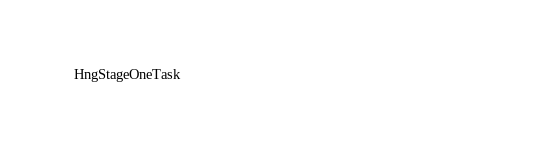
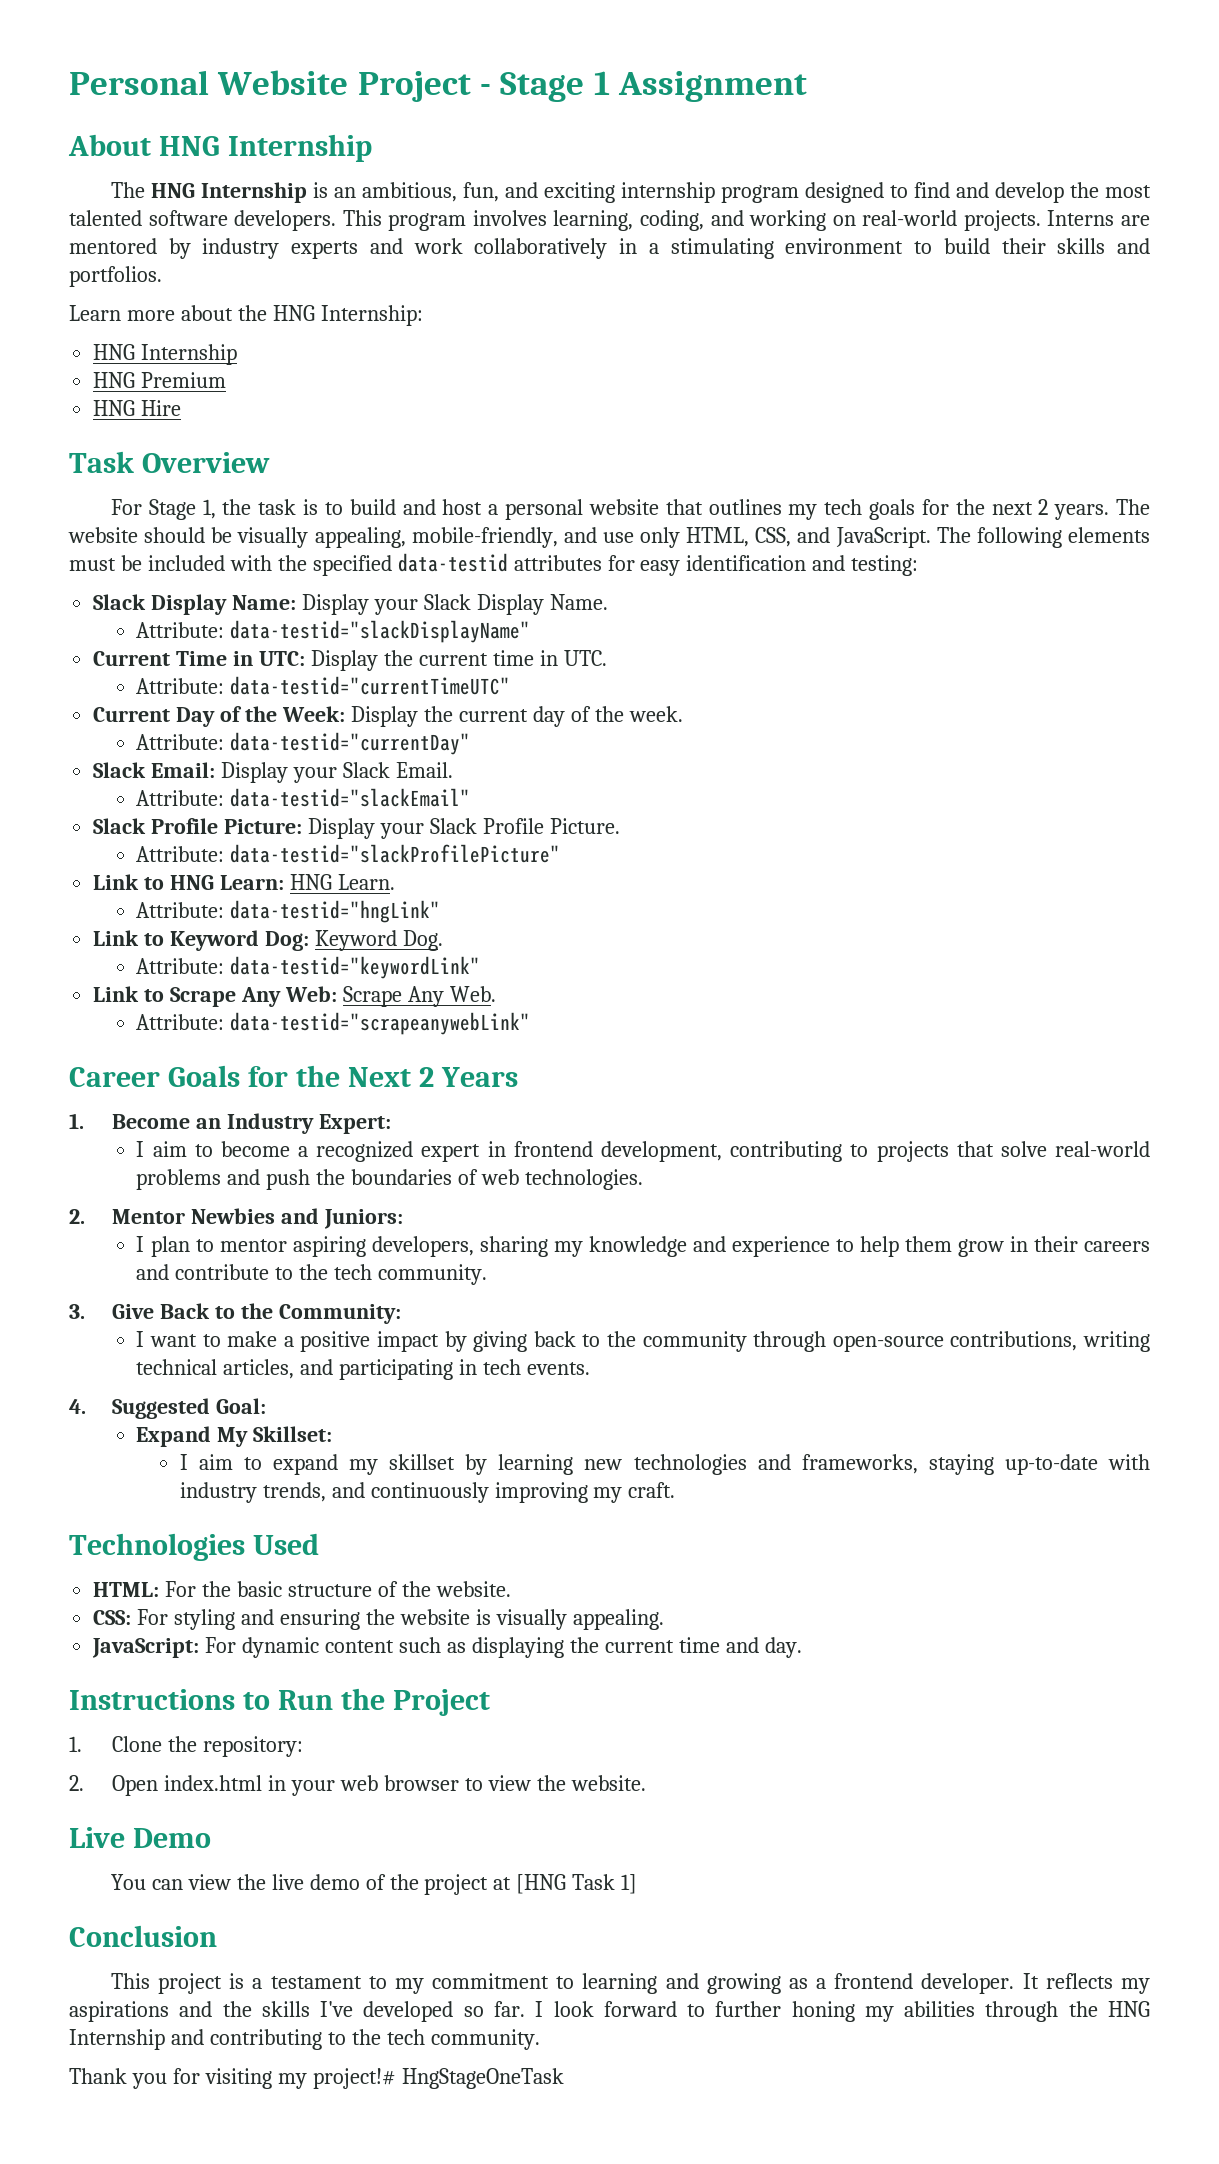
- HngStageOneTask
+ Personal Website Project - Stage 1 Assignment
+ About HNG Internship
+ The HNG Internship is an ambitious, fun, and exciting internship program designed to find and develop the most talented software developers. This program involves learning, coding, and working on real-world projects. Interns are mentored by industry experts and work collaboratively in a stimulating environment to build their skills and portfolios.
+ Learn more about the HNG Internship:
+ HNG Internship
+ HNG Premium
+ HNG Hire
+ Task Overview
+ For Stage 1, the task is to build and host a personal website that outlines my tech goals for the next 2 years. The website should be visually appealing, mobile-friendly, and use only HTML, CSS, and JavaScript. The following elements must be included with the specified data-testid attributes for easy identification and testing:
+ Slack Display Name: Display your Slack Display Name.
+ Attribute: data-testid="slackDisplayName"
+ Current Time in UTC: Display the current time in UTC.
+ Attribute: data-testid="currentTimeUTC"
+ Current Day of the Week: Display the current day of the week.
+ Attribute: data-testid="currentDay"
+ Slack Email: Display your Slack Email.
+ Attribute: data-testid="slackEmail"
+ Slack Profile Picture: Display your Slack Profile Picture.
+ Attribute: data-testid="slackProfilePicture"
+ Link to HNG Learn: HNG Learn.
+ Attribute: data-testid="hngLink"
+ Link to Keyword Dog: Keyword Dog.
+ Attribute: data-testid="keywordLink"
+ Link to Scrape Any Web: Scrape Any Web.
+ Attribute: data-testid="scrapeanywebLink"
+ Career Goals for the Next 2 Years
+ 1. Become an Industry Expert:
+ I aim to become a recognized expert in frontend development, contributing to projects that solve real-world problems and push the boundaries of web technologies.
+ 2. Mentor Newbies and Juniors:
+ I plan to mentor aspiring developers, sharing my knowledge and experience to help them grow in their careers and contribute to the tech community.
+ 3. Give Back to the Community:
+ I want to make a positive impact by giving back to the community through open-source contributions, writing technical articles, and participating in tech events.
+ 4. Suggested Goal:
+ Expand My Skillset:
+ I aim to expand my skillset by learning new technologies and frameworks, staying up-to-date with industry trends, and continuously improving my craft.
+ Technologies Used
+ HTML: For the basic structure of the website.
+ CSS: For styling and ensuring the website is visually appealing.
+ JavaScript: For dynamic content such as displaying the current time and day.
+ Instructions to Run the Project
+ 1. Clone the repository:
+ 2. Open index.html in your web browser to view the website.
+ Live Demo
+ You can view the live demo of the project at [HNG Task 1]
+ Conclusion
+ This project is a testament to my commitment to learning and growing as a frontend developer. It reflects my aspirations and the skills I've developed so far. I look forward to further honing my abilities through the HNG Internship and contributing to the tech community.
+ Thank you for visiting my project!# HngStageOneTask

